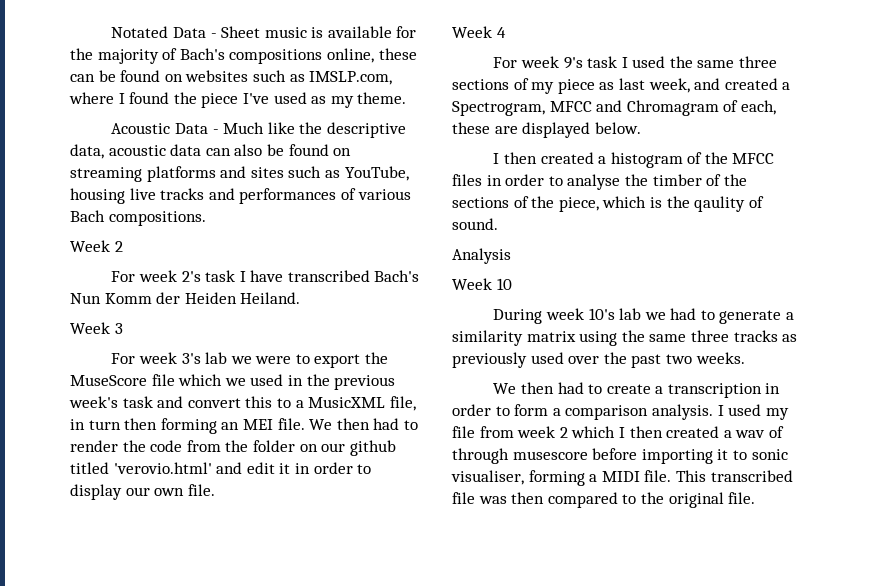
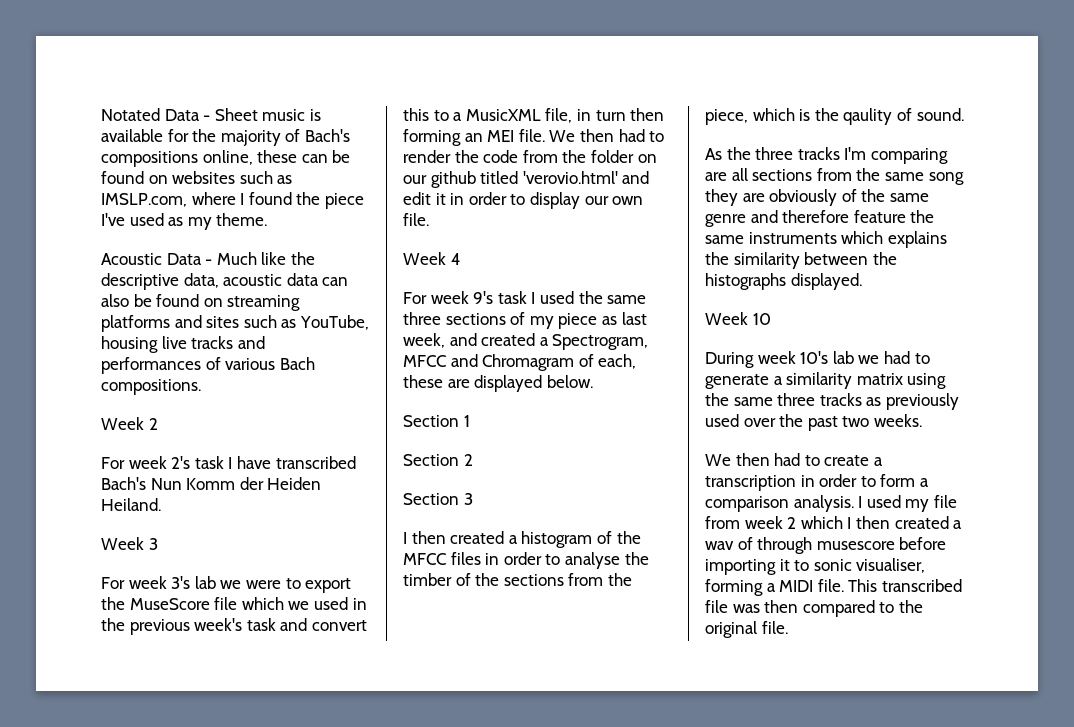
+ Section 1
+ Section 2
+ Section 3
- I then created a histogram of the MFCC files in order to analyse the timber of the sections of the piece, which is the qaulity of sound.
+ I then created a histogram of the MFCC files in order to analyse the timber of the sections from the piece, which is the qaulity of sound.
- Analysis
+ As the three tracks I'm comparing are all sections from the same song they are obviously of the same genre and therefore feature the same instruments which explains the similarity between the histographs displayed.

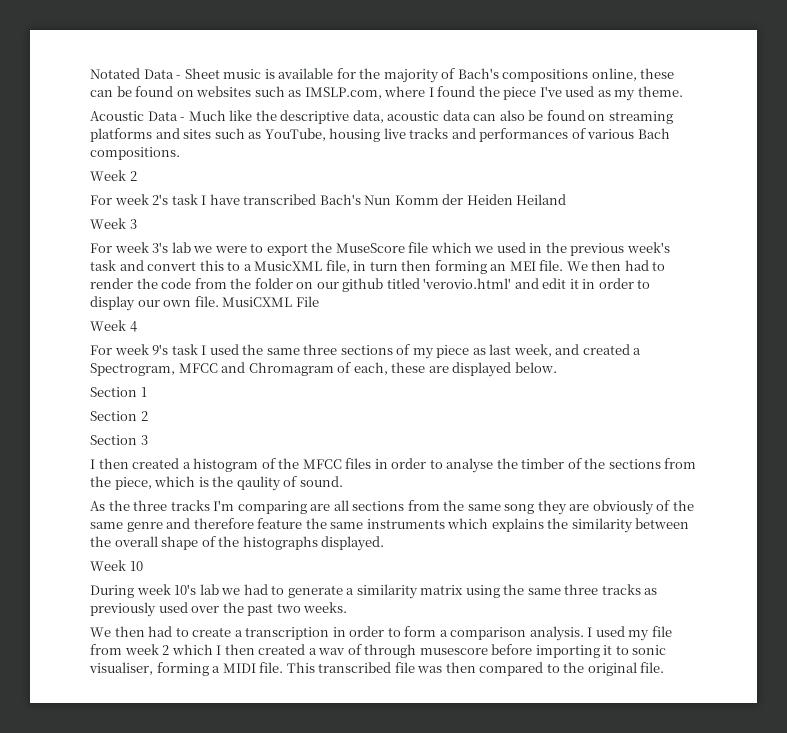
- For week 2's task I have transcribed Bach's Nun Komm der Heiden Heiland.
+ For week 2's task I have transcribed Bach's Nun Komm der Heiden Heiland
+ MusiCXML File
- As the three tracks I'm comparing are all sections from the same song they are obviously of the same genre and therefore feature the same instruments which explains the similarity between the histographs displayed.
+ As the three tracks I'm comparing are all sections from the same song they are obviously of the same genre and therefore feature the same instruments which explains the similarity between the overall shape of the histographs displayed.

